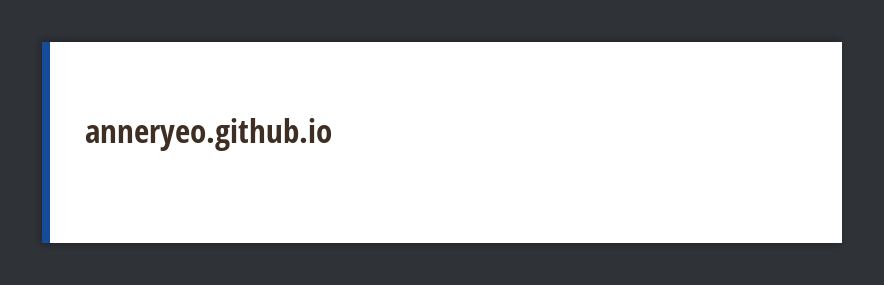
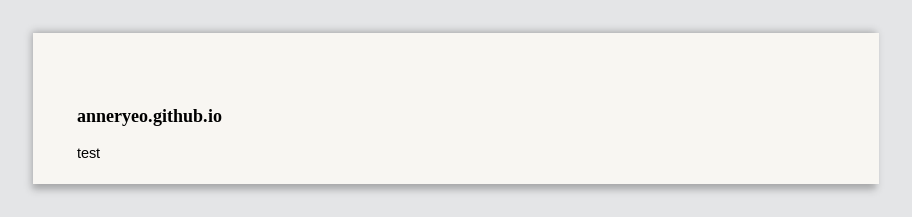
+ test

